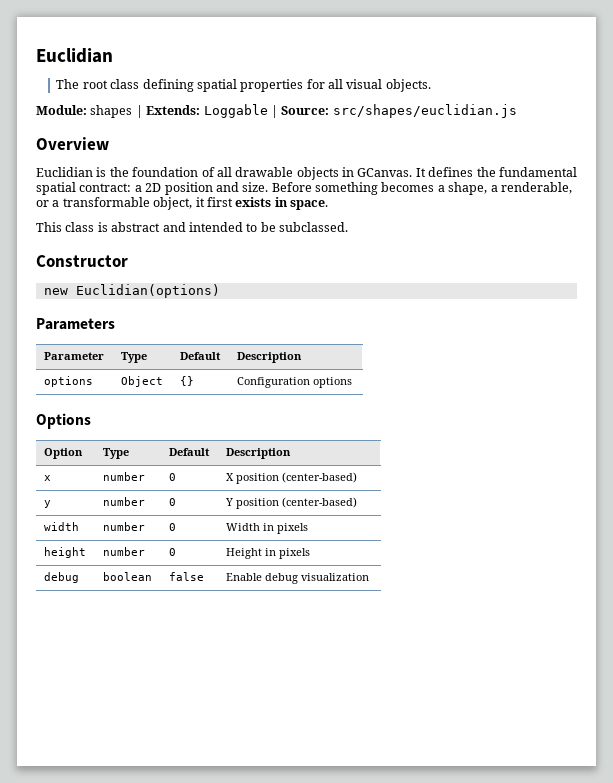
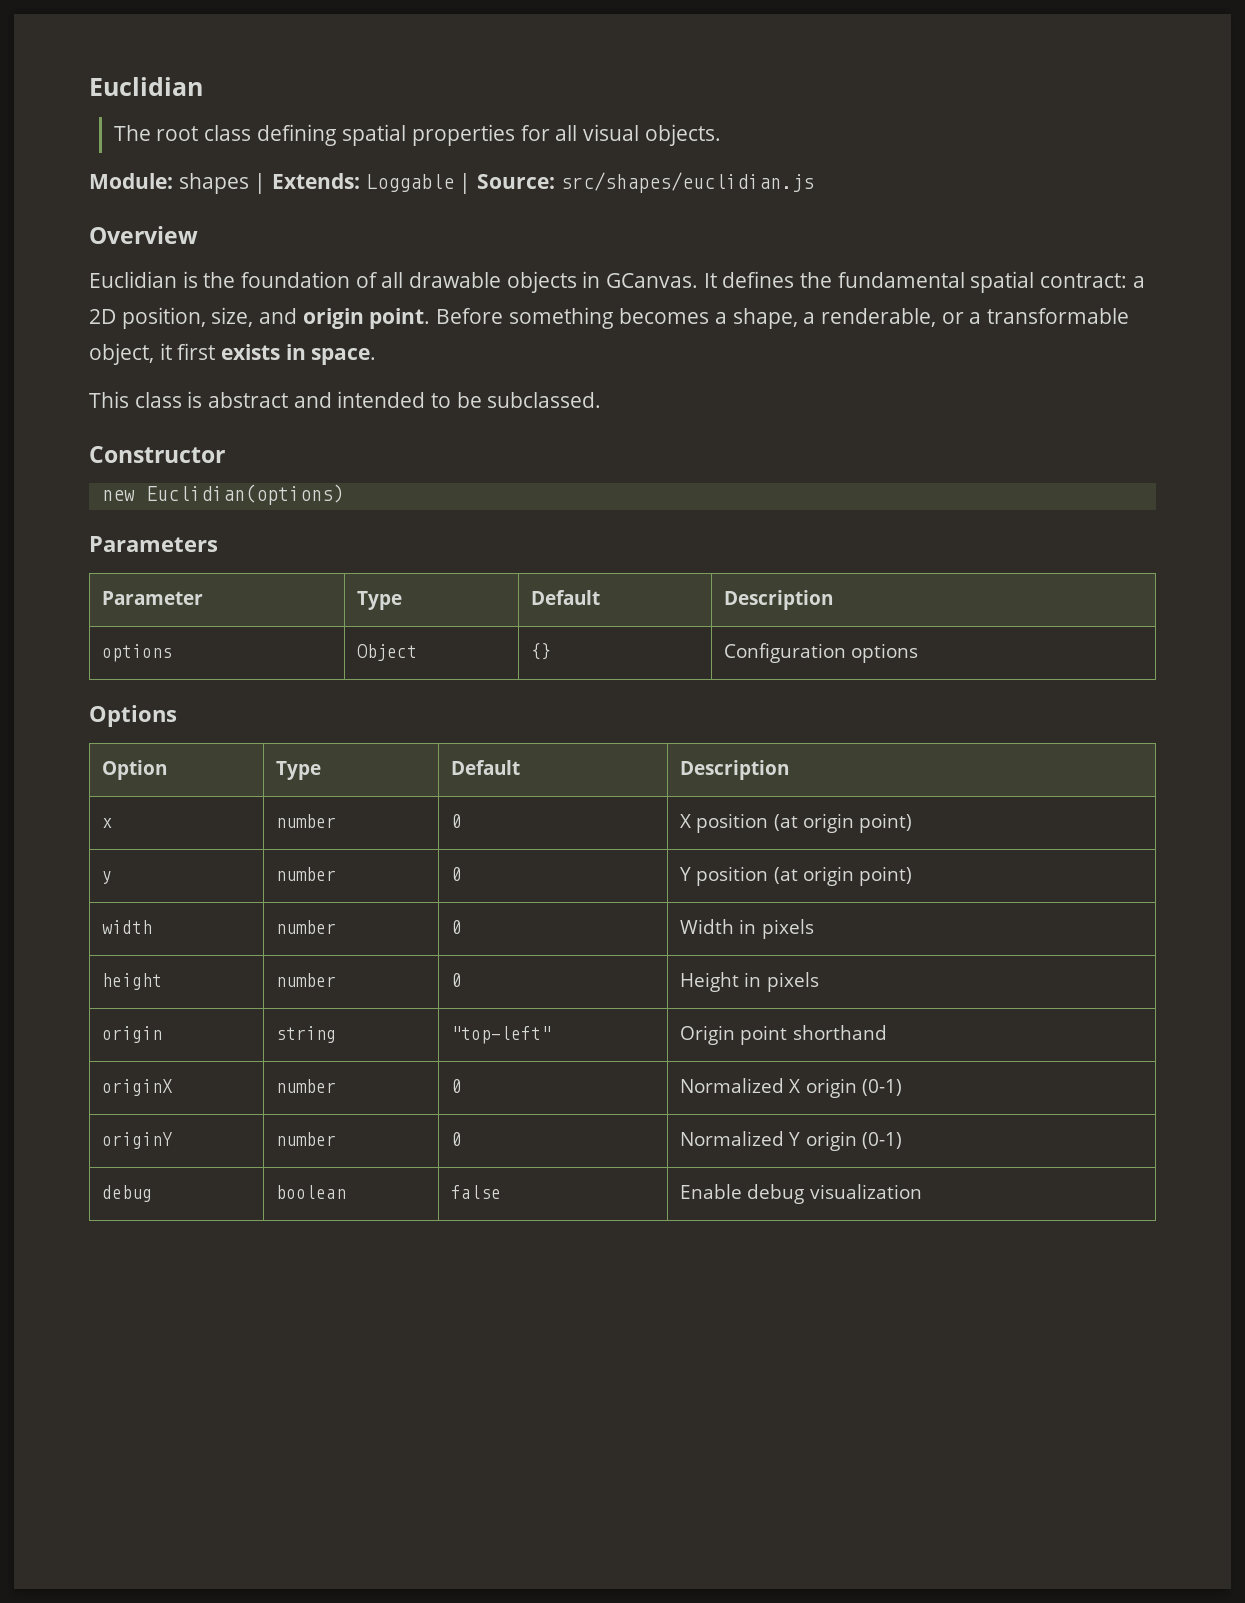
- It defines the fundamental spatial contract: a 2D position and size.
+ It defines the fundamental spatial contract: a 2D position, size, and origin point.
- x | number | 0 | X position (center-based)
+ x | number | 0 | X position (at origin point)
- y | number | 0 | Y position (center-based)
+ y | number | 0 | Y position (at origin point)
+ origin | string | "top-left" | Origin point shorthand
+ originX | number | 0 | Normalized X origin (0-1)
+ originY | number | 0 | Normalized Y origin (0-1)

